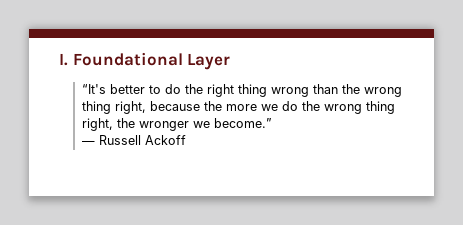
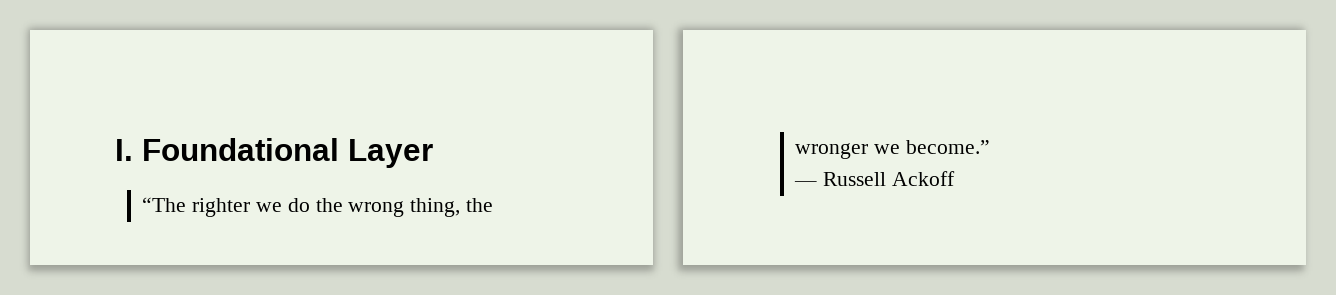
- “It's better to do the right thing wrong than the wrong thing right, because the more we do the wrong thing right, the wronger we become.”
+ “The righter we do the wrong thing, the wronger we become.”

